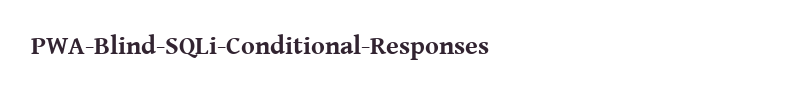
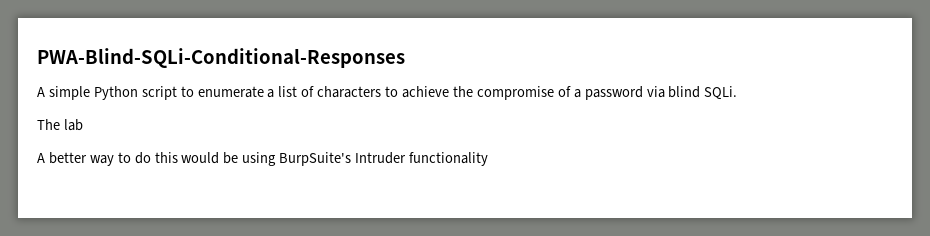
+ A simple Python script to enumerate a list of characters to achieve the compromise of a password via blind SQLi.
+ The lab
+ A better way to do this would be using BurpSuite's Intruder functionality

